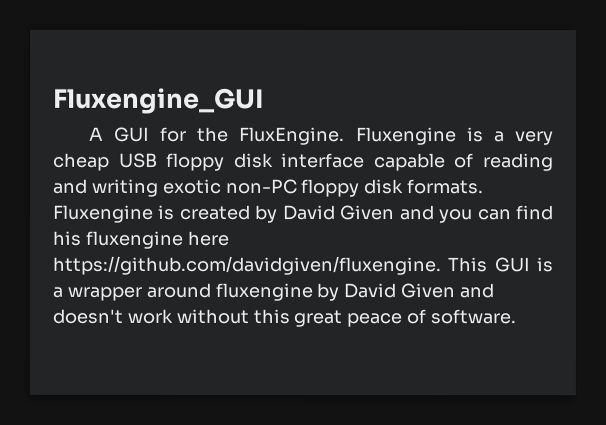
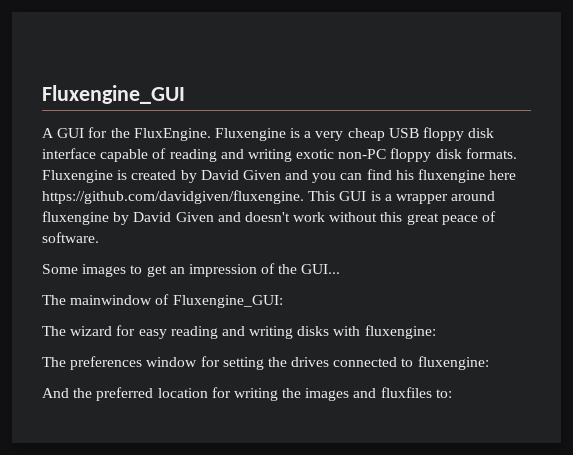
+ Some images to get an impression of the GUI...
+ The mainwindow of Fluxengine_GUI:
+ The wizard for easy reading and writing disks with fluxengine:
+ The preferences window for setting the drives connected to fluxengine:
+ And the preferred location for writing the images and fluxfiles to:

